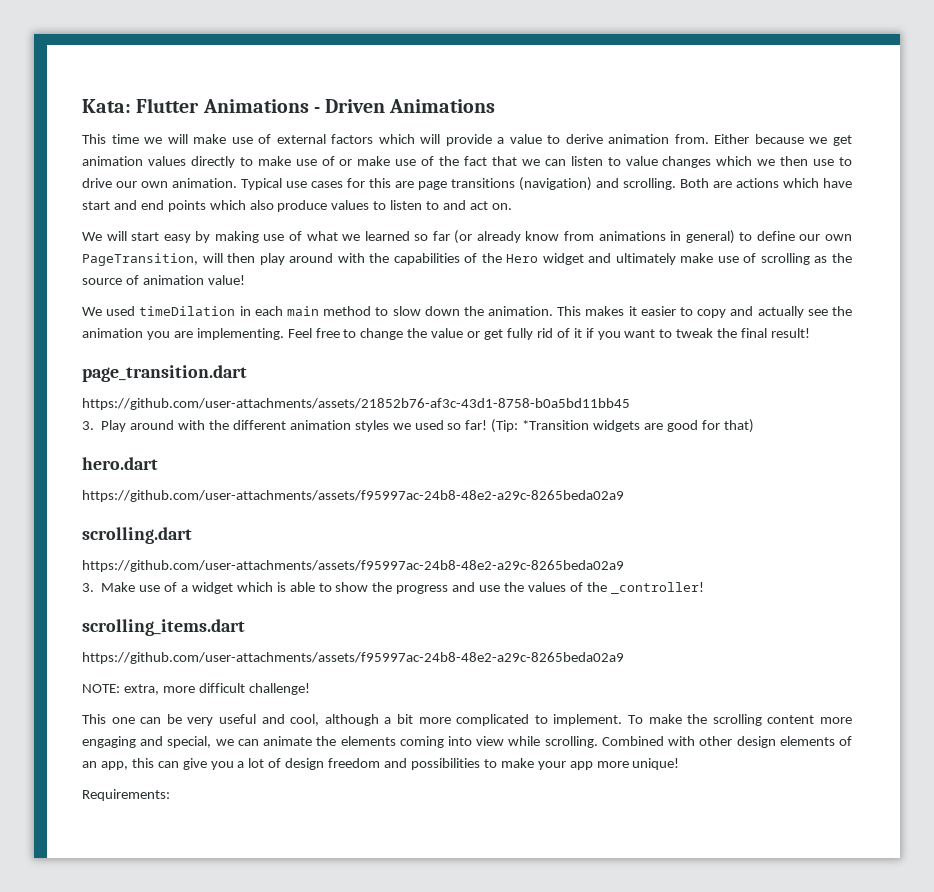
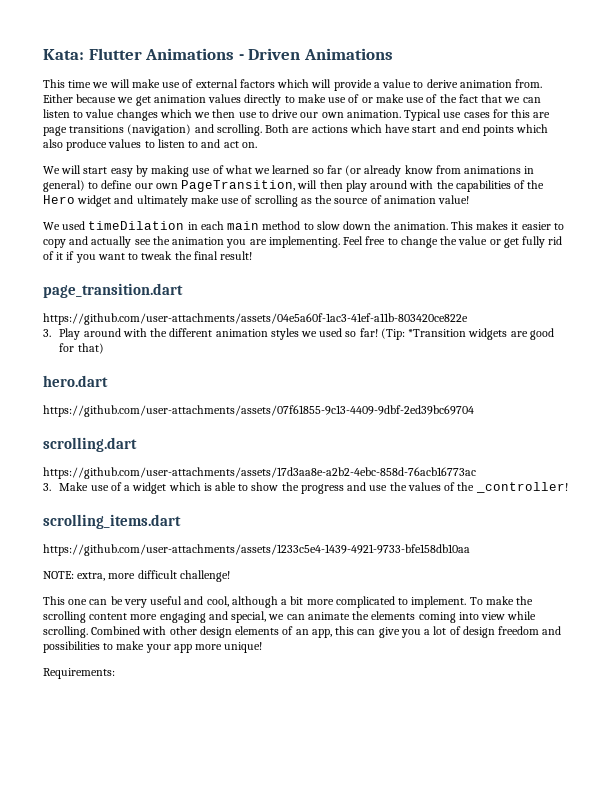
- https://github.com/user-attachments/assets/21852b76-af3c-43d1-8758-b0a5bd11bb45
+ https://github.com/user-attachments/assets/04e5a60f-1ac3-41ef-a11b-803420ce822e
  hero.dart
- https://github.com/user-attachments/assets/f95997ac-24b8-48e2-a29c-8265beda02a9
+ https://github.com/user-attachments/assets/07f61855-9c13-4409-9dbf-2ed39bc69704
  scrolling.dart
- https://github.com/user-attachments/assets/f95997ac-24b8-48e2-a29c-8265beda02a9
+ https://github.com/user-attachments/assets/17d3aa8e-a2b2-4ebc-858d-76acb16773ac
  scrolling_items.dart
- https://github.com/user-attachments/assets/f95997ac-24b8-48e2-a29c-8265beda02a9
+ https://github.com/user-attachments/assets/1233c5e4-1439-4921-9733-bfe158db10aa

